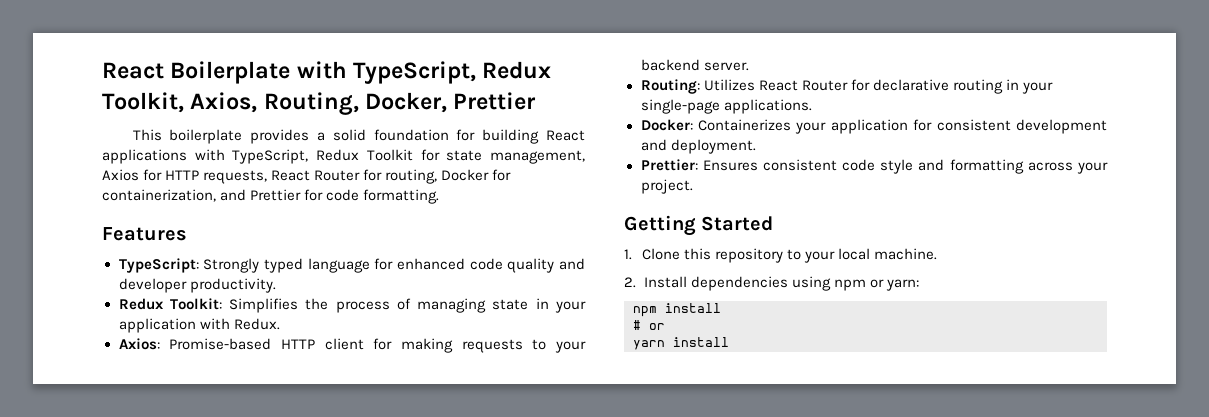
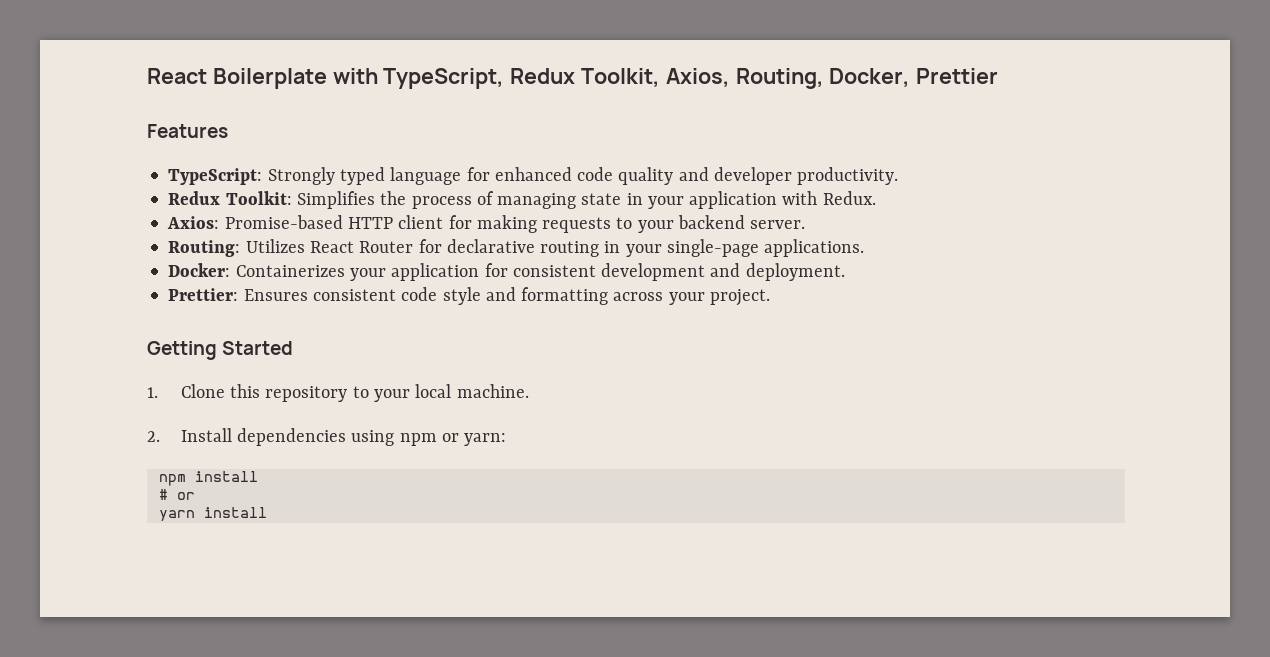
- This boilerplate provides a solid foundation for building React applications with TypeScript, Redux Toolkit for state management, Axios for HTTP requests, React Router for routing, Docker for containerization, and Prettier for code formatting.

